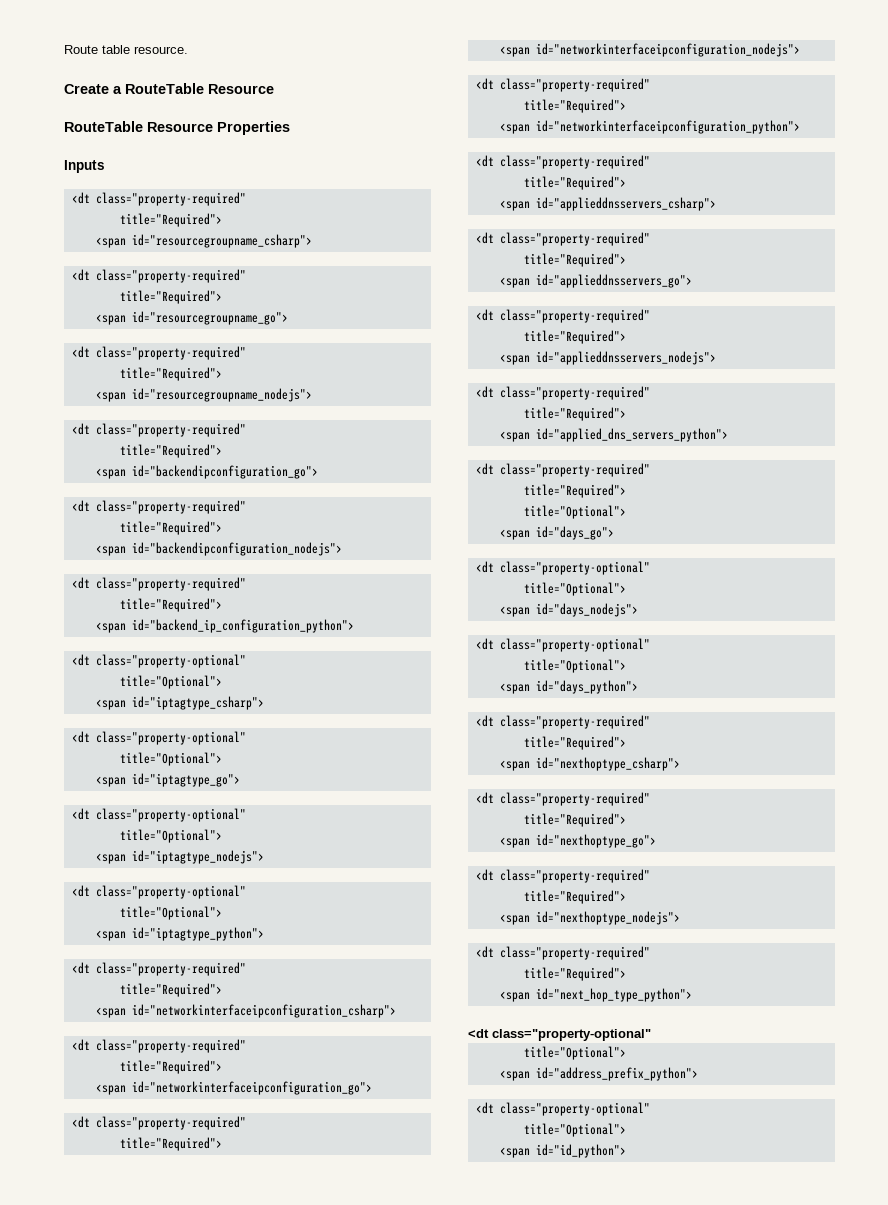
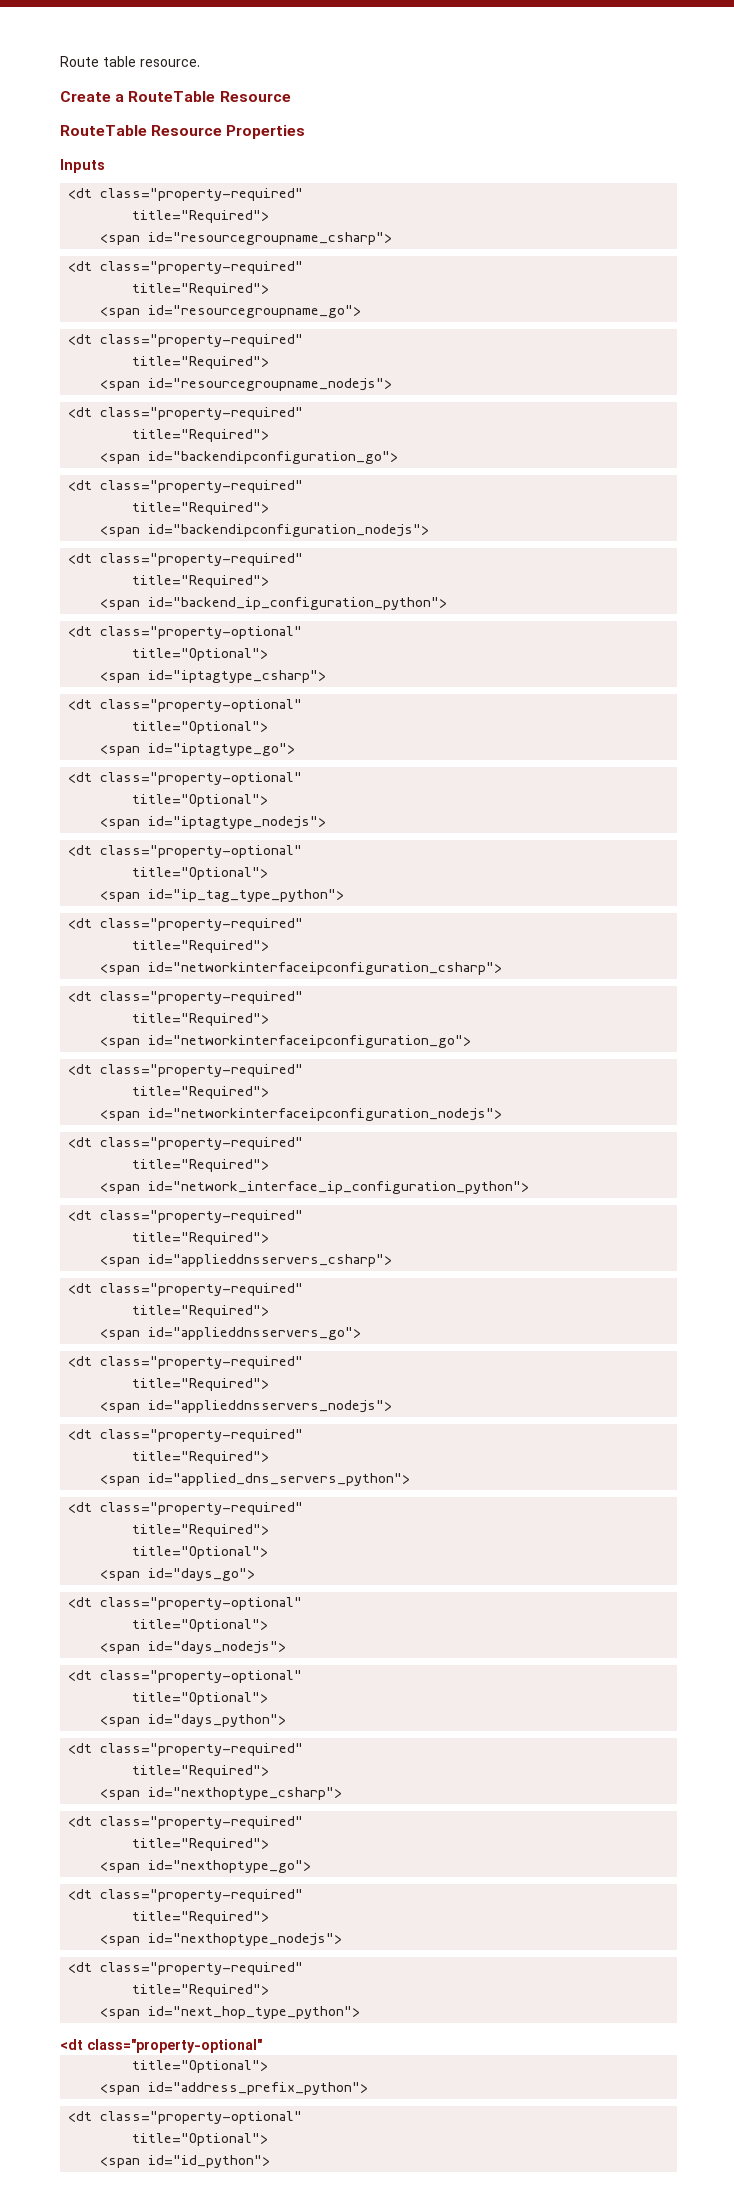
- <span id="iptagtype_python">
+ <span id="ip_tag_type_python">
- <span id="networkinterfaceipconfiguration_python">
+ <span id="network_interface_ip_configuration_python">

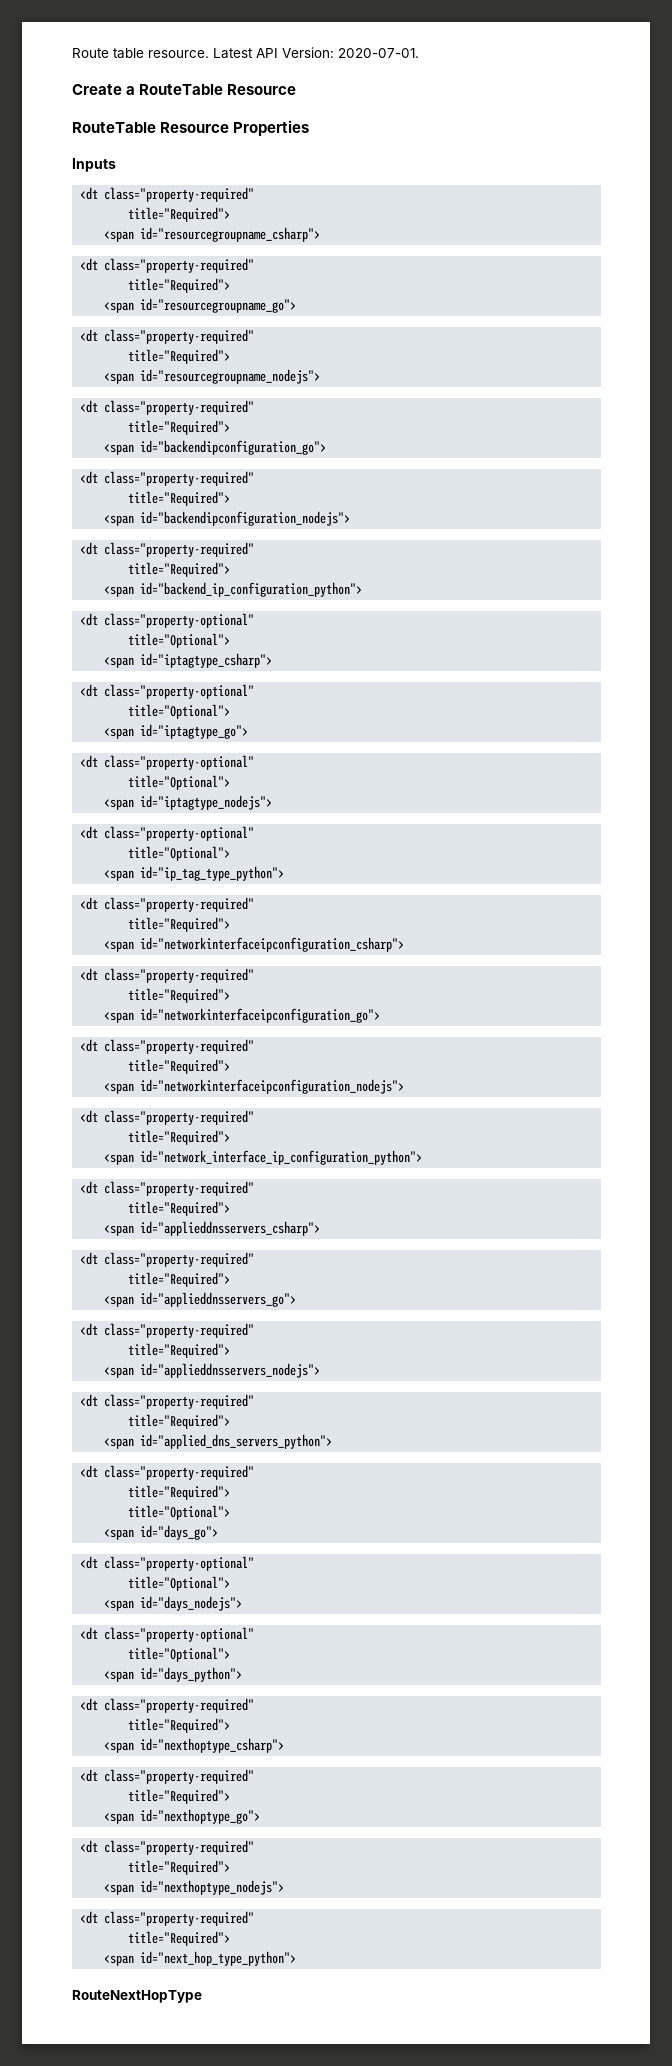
+ Latest API Version: 2020-07-01.
  <span id="next_hop_type_python">
- <dt class="property-optional"
- title="Optional">
- <span id="address_prefix_python">
- <dt class="property-optional"
- title="Optional">
- <span id="id_python">
+ RouteNextHopType

